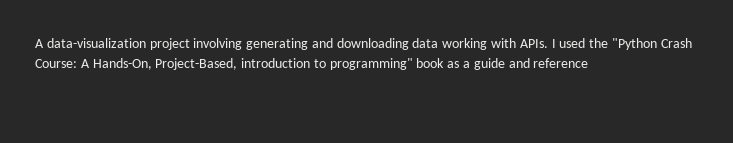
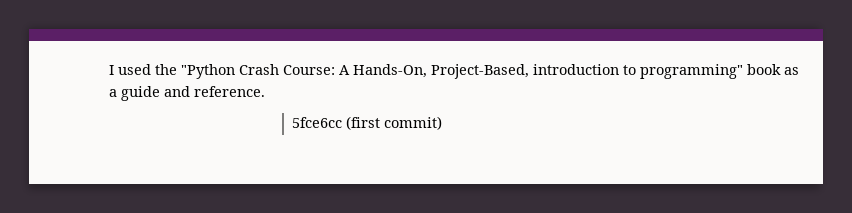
- A data-visualization project involving generating and downloading data working with APIs. I used the "Python Crash Course: A Hands-On, Project-Based, introduction to programming" book as a guide and reference
+ I used the "Python Crash Course: A Hands-On, Project-Based, introduction to programming" book as a guide and reference.
+ 5fce6cc (first commit)

